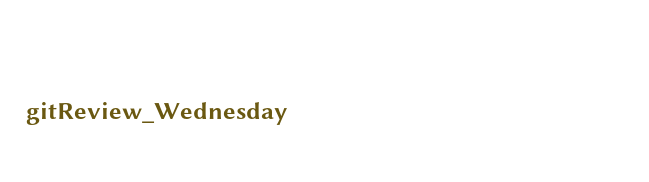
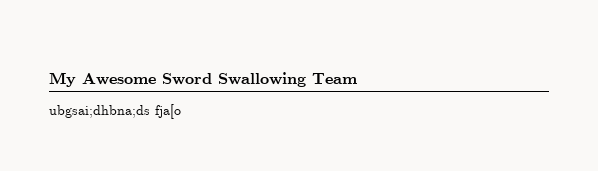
- gitReview_Wednesday
+ My Awesome Sword Swallowing Team
+ ubgsai;dhbna;ds fja[o

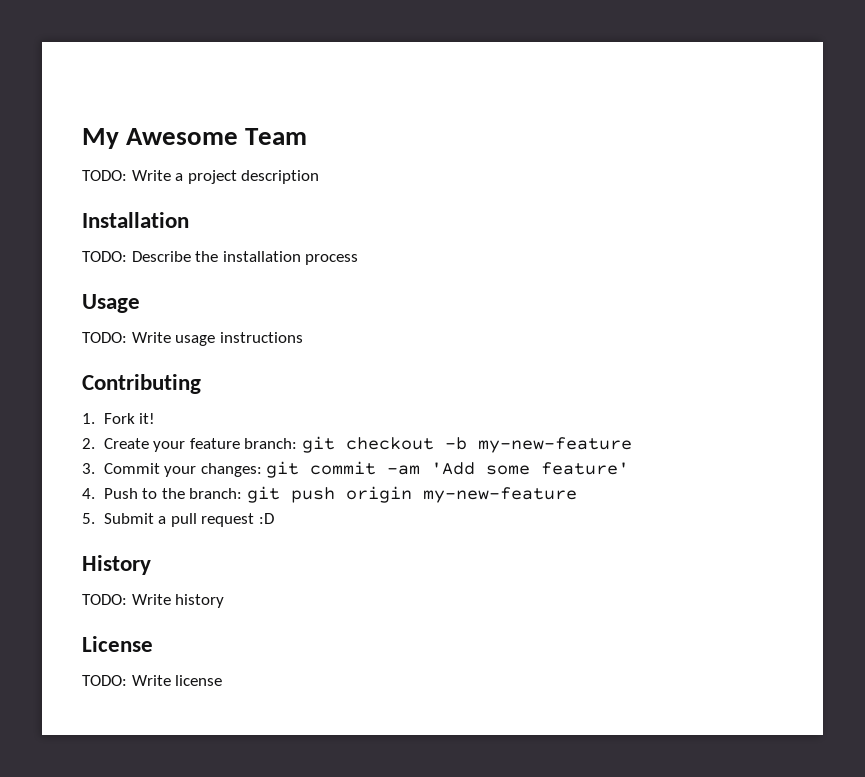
- My Awesome Sword Swallowing Team
+ My Awesome Team
- ubgsai;dhbna;ds fja[o
+ TODO: Write a project description
+ Installation
+ TODO: Describe the installation process
+ Usage
+ TODO: Write usage instructions
+ Contributing
+ 1. Fork it!
+ 2. Create your feature branch: git checkout -b my-new-feature
+ 3. Commit your changes: git commit -am 'Add some feature'
+ 4. Push to the branch: git push origin my-new-feature
+ 5. Submit a pull request :D
+ History
+ TODO: Write history
+ License
+ TODO: Write license

